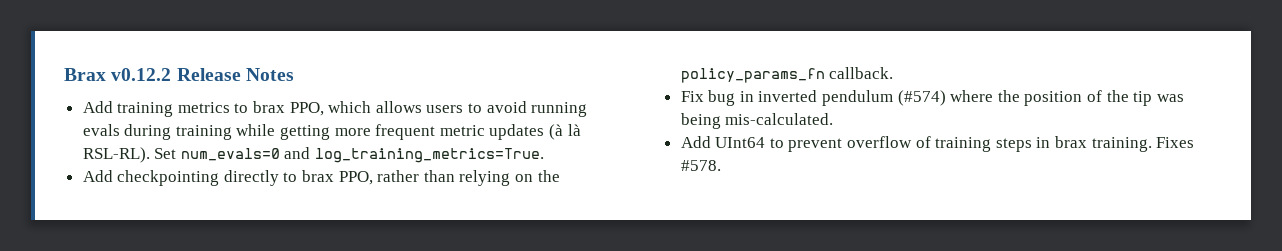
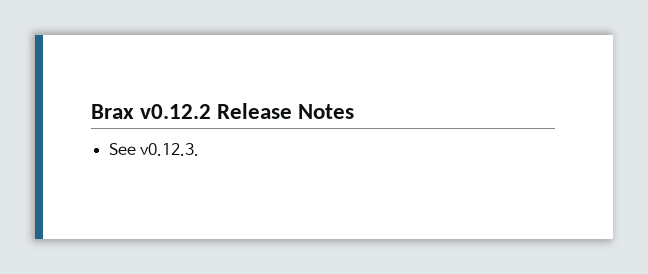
- Add training metrics to brax PPO, which allows users to avoid running evals during training while getting more frequent metric updates (à là RSL-RL). Set num_evals=0 and log_training_metrics=True.
- Add checkpointing directly to brax PPO, rather than relying on the policy_params_fn callback.
- Fix bug in inverted pendulum (#574) where the position of the tip was being mis-calculated.
- Add UInt64 to prevent overflow of training steps in brax training. Fixes #578.
+ See v0.12.3.

